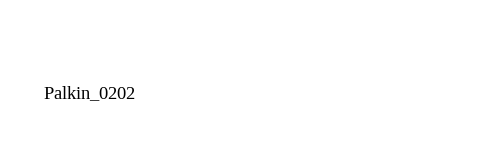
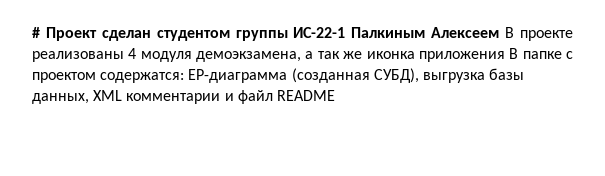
- Palkin_0202
+ # Проект сделан студентом группы ИС-22-1 Палкиным Алексеем В проекте реализованы 4 модуля демоэкзамена, а так же иконка приложения В папке с проектом содержатся: ЕР-диаграмма (созданная СУБД), выгрузка базы данных, XML комментарии и файл README

